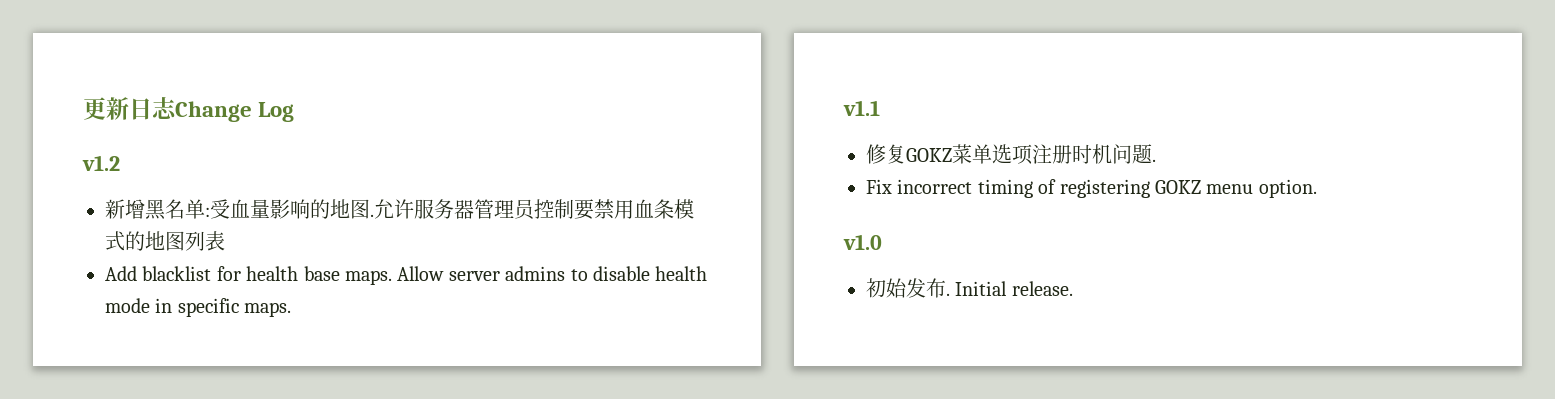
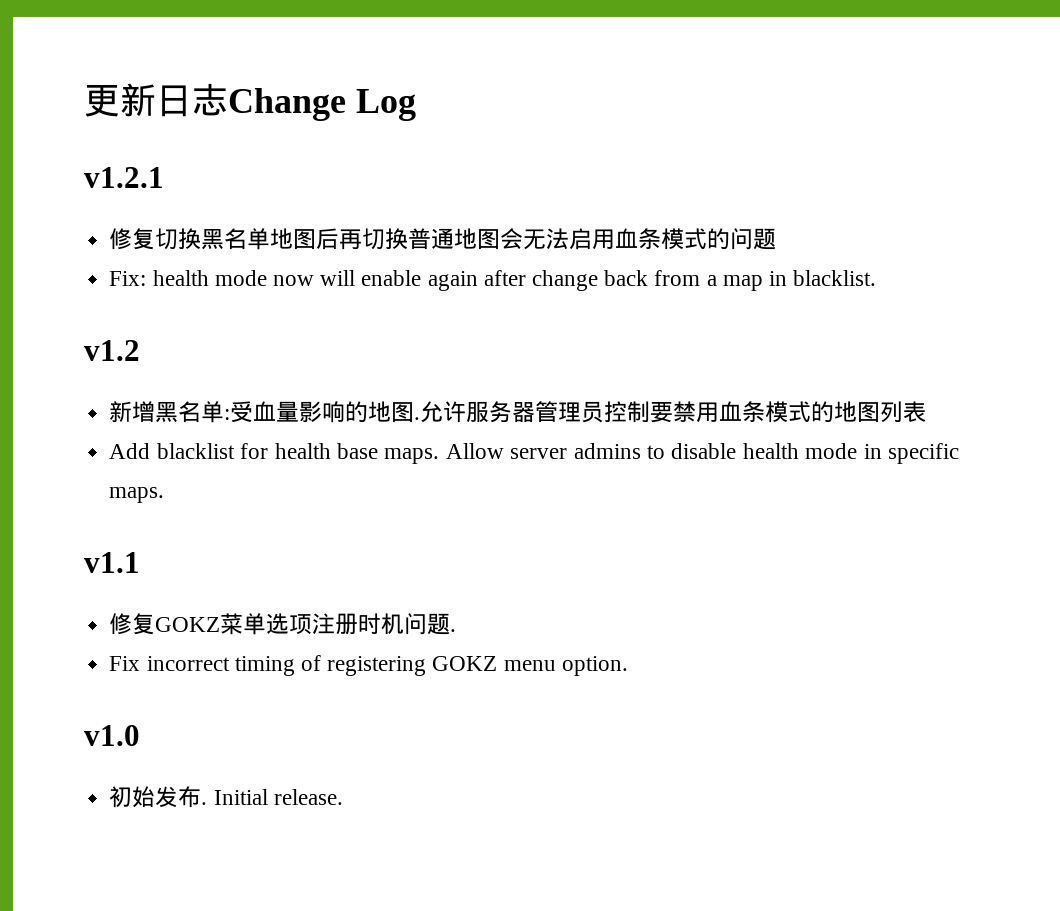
+ v1.2.1
+ 修复切换黑名单地图后再切换普通地图会无法启用血条模式的问题
+ Fix: health mode now will enable again after change back from a map in blacklist.

